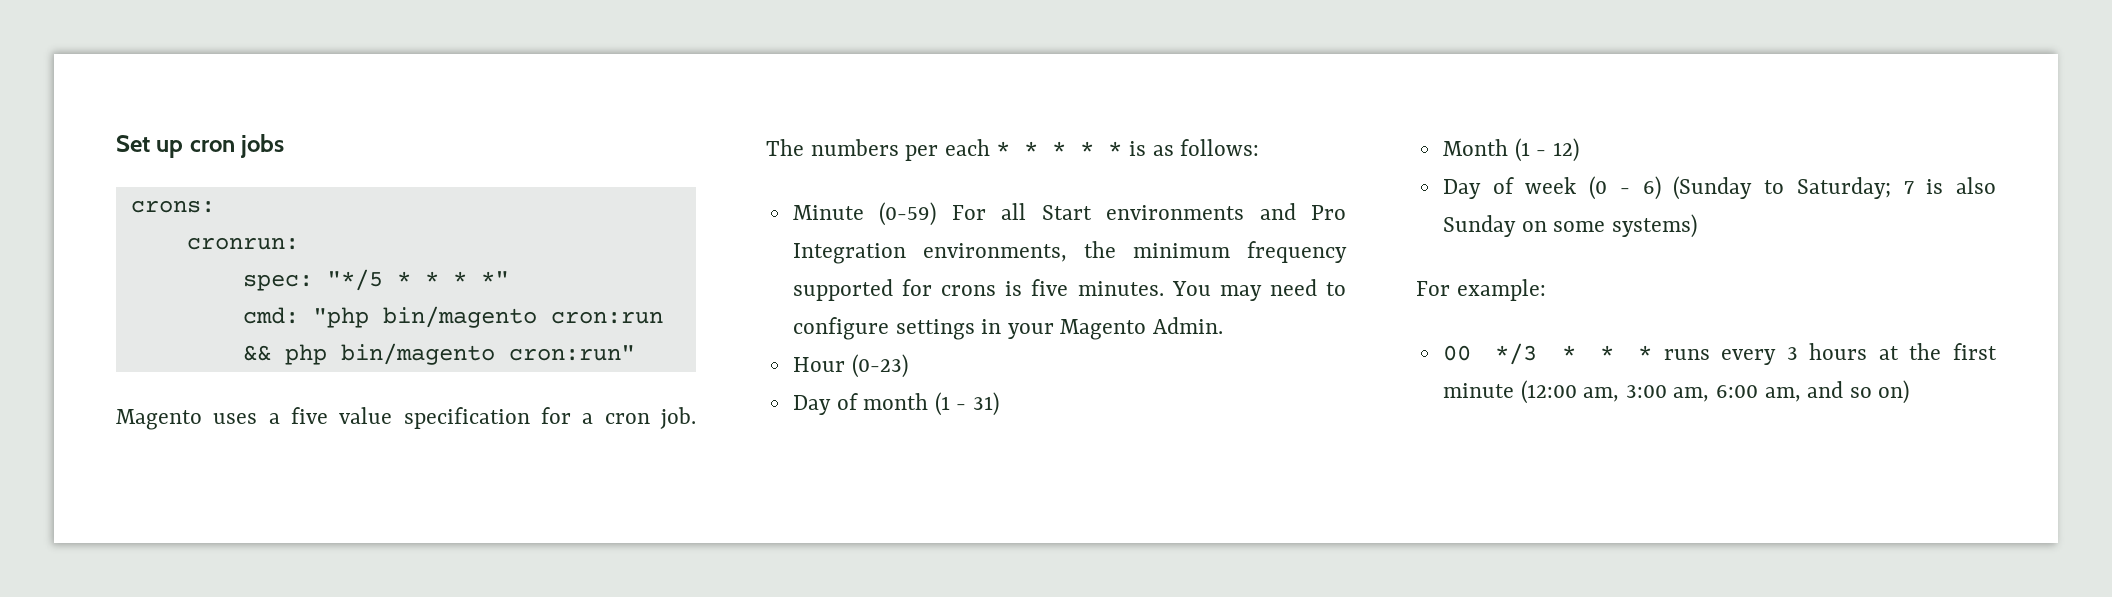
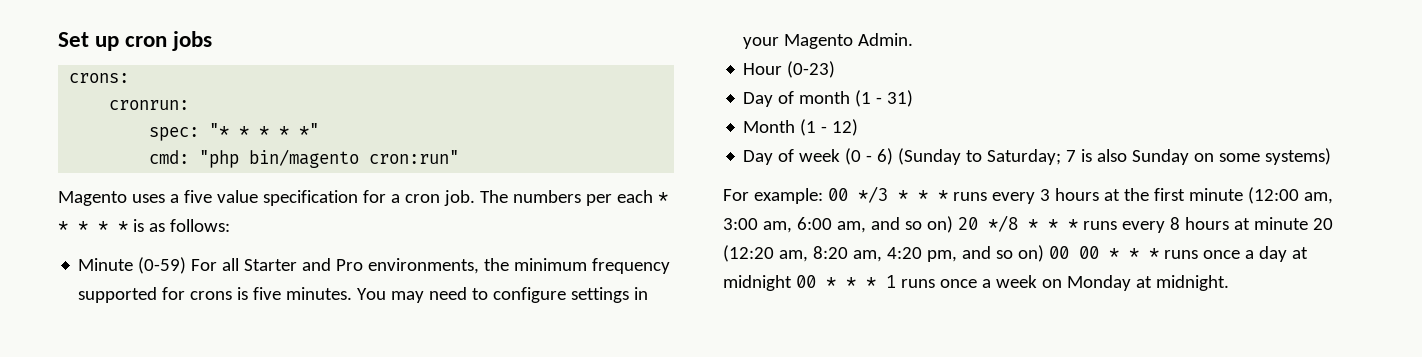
- spec: "*/5 * * * *"
+ spec: "* * * * *"
- cmd: "php bin/magento cron:run && php bin/magento cron:run"
+ cmd: "php bin/magento cron:run"
- Minute (0-59) For all Start environments and Pro Integration environments, the minimum frequency supported for crons is five minutes.
+ Minute (0-59) For all Starter and Pro environments, the minimum frequency supported for crons is five minutes.
- For example:
- 00 */3 * * * runs every 3 hours at the first minute (12:00 am, 3:00 am, 6:00 am, and so on)
+ For example: 00 */3 * * * runs every 3 hours at the first minute (12:00 am, 3:00 am, 6:00 am, and so on) 20 */8 * * * runs every 8 hours at minute 20 (12:20 am, 8:20 am, 4:20 pm, and so on) 00 00 * * * runs once a day at midnight 00 * * * 1 runs once a week on Monday at midnight.

